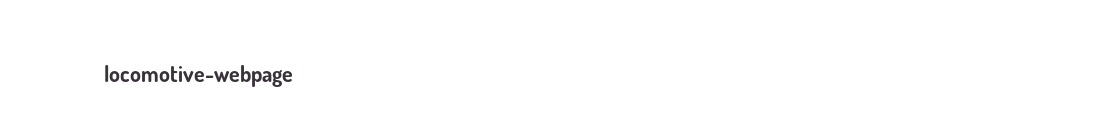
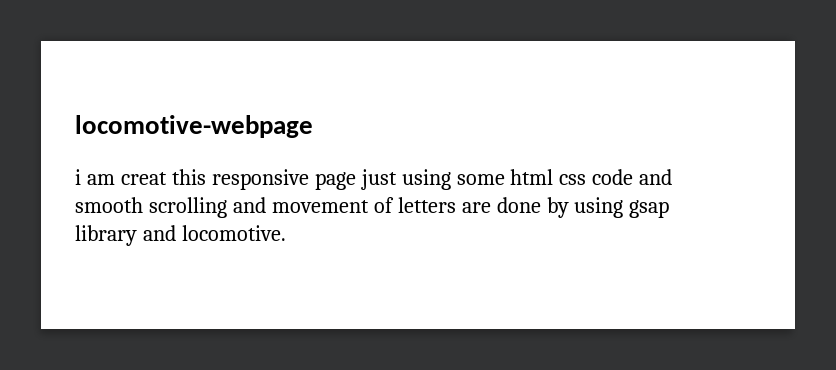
+ i am creat this responsive page just using some html css code and smooth scrolling and movement of letters are done by using gsap library and locomotive.

